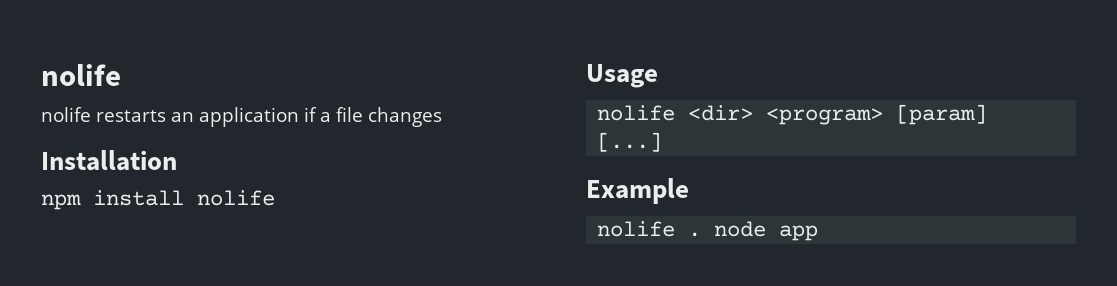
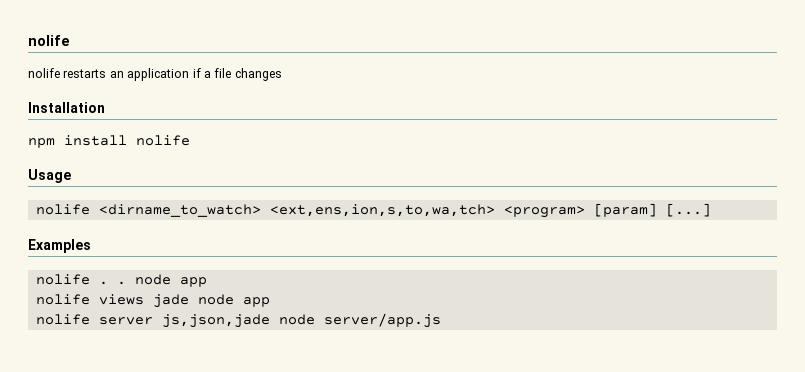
- nolife <dir> <program> [param] [...]
+ nolife <dirname_to_watch> <ext,ens,ion,s,to,wa,tch> <program> [param] [...]
- Example
+ Examples
- nolife . node app
+ nolife . . node app
+ nolife views jade node app
+ nolife server js,json,jade node server/app.js

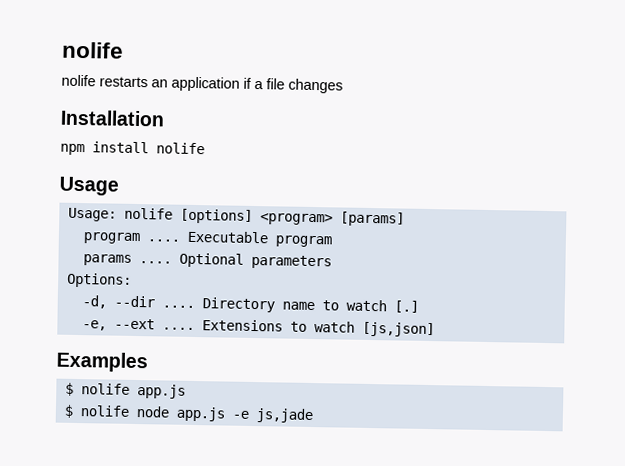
- nolife <dirname_to_watch> <ext,ens,ion,s,to,wa,tch> <program> [param] [...]
+ Usage: nolife [options] <program> [params]
+ program .... Executable program
+ params .... Optional parameters
+ Options:
+ -d, --dir .... Directory name to watch [.]
+ -e, --ext .... Extensions to watch [js,json]
  Examples
- nolife . . node app
- nolife views jade node app
- nolife server js,json,jade node server/app.js
+ $ nolife app.js
+ $ nolife node app.js -e js,jade

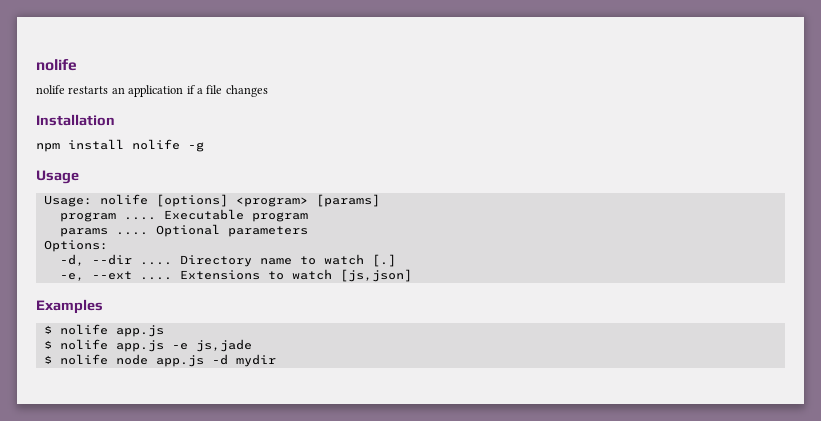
- npm install nolife
+ npm install nolife -g
- $ nolife node app.js -e js,jade
+ $ nolife app.js -e js,jade
+ $ nolife node app.js -d mydir

